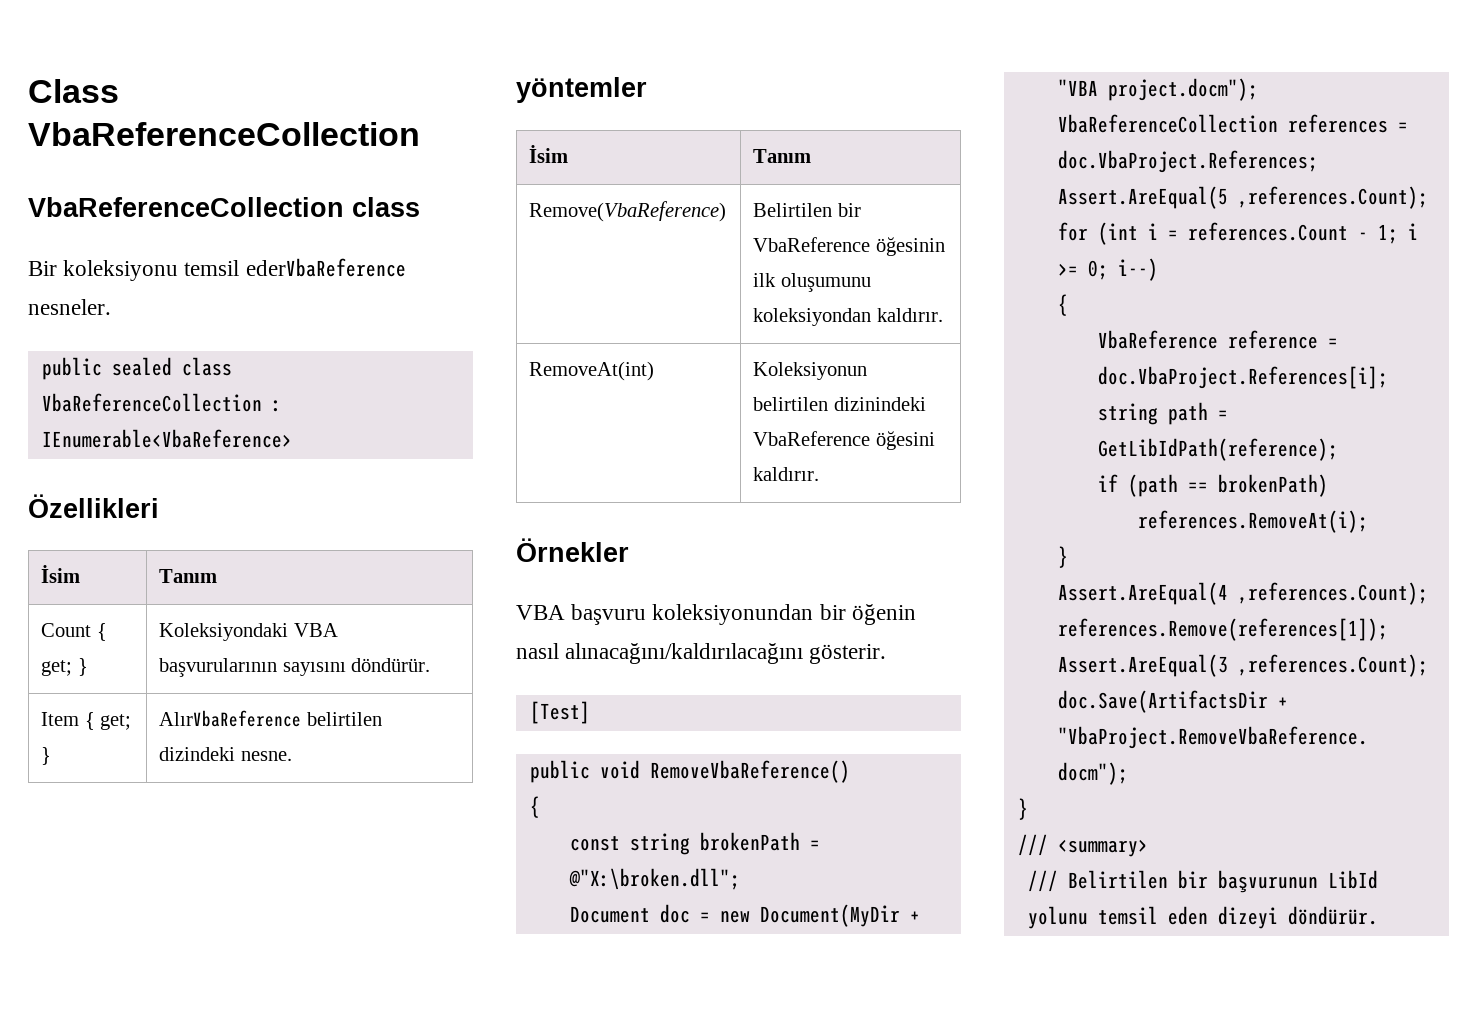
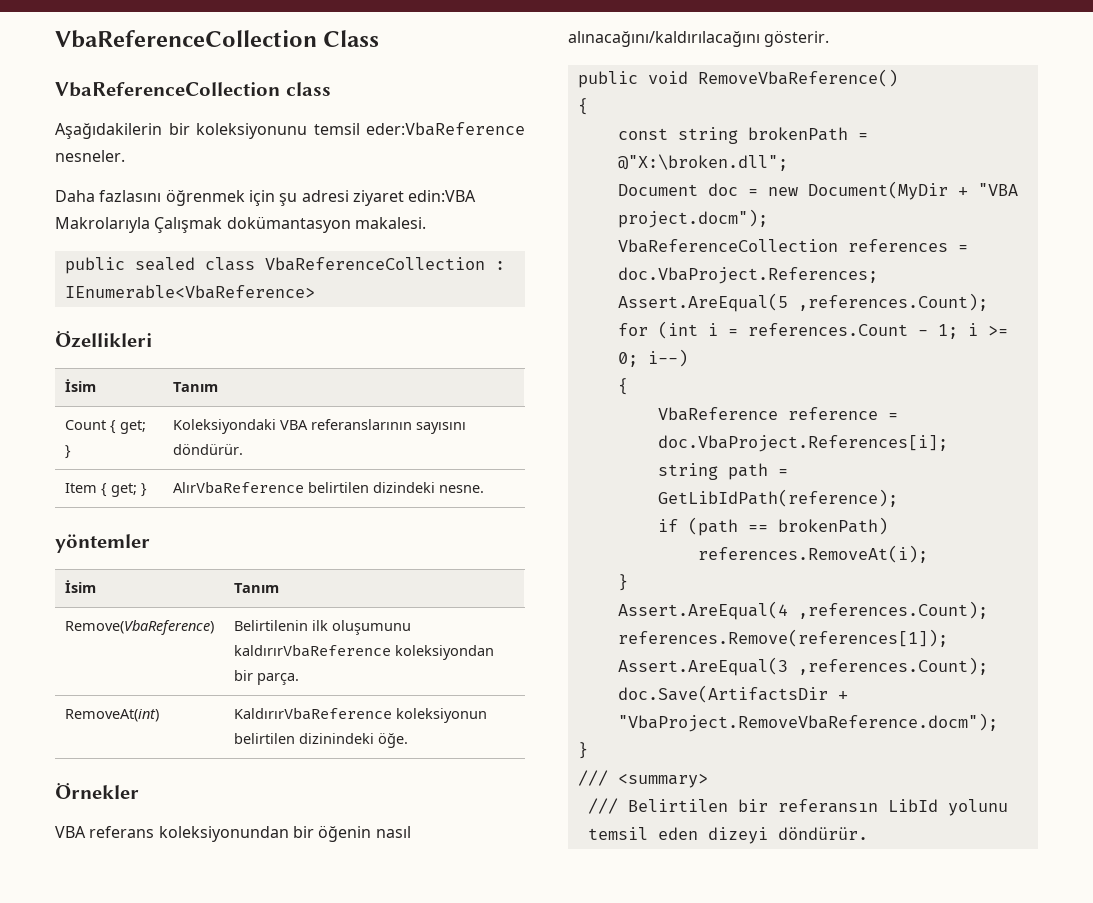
- Class VbaReferenceCollection
+ VbaReferenceCollection Class
- Bir koleksiyonu temsil ederVbaReference nesneler.
+ Aşağıdakilerin bir koleksiyonunu temsil eder:VbaReference nesneler.
+ Daha fazlasını öğrenmek için şu adresi ziyaret edin:VBA Makrolarıyla Çalışmak dokümantasyon makalesi.
- Count { get; } | Koleksiyondaki VBA başvurularının sayısını döndürür.
+ Count { get; } | Koleksiyondaki VBA referanslarının sayısını döndürür.
- Remove(VbaReference) | Belirtilen bir VbaReference öğesinin ilk oluşumunu koleksiyondan kaldırır.
- RemoveAt(int) | Koleksiyonun belirtilen dizinindeki VbaReference öğesini kaldırır.
+ Remove(VbaReference) | Belirtilenin ilk oluşumunu kaldırırVbaReference koleksiyondan bir parça.
+ RemoveAt(int) | KaldırırVbaReference koleksiyonun belirtilen dizinindeki öğe.
- VBA başvuru koleksiyonundan bir öğenin nasıl alınacağını/kaldırılacağını gösterir.
+ VBA referans koleksiyonundan bir öğenin nasıl alınacağını/kaldırılacağını gösterir.
- [Test]
- /// Belirtilen bir başvurunun LibId yolunu temsil eden dizeyi döndürür.
+ /// Belirtilen bir referansın LibId yolunu temsil eden dizeyi döndürür.

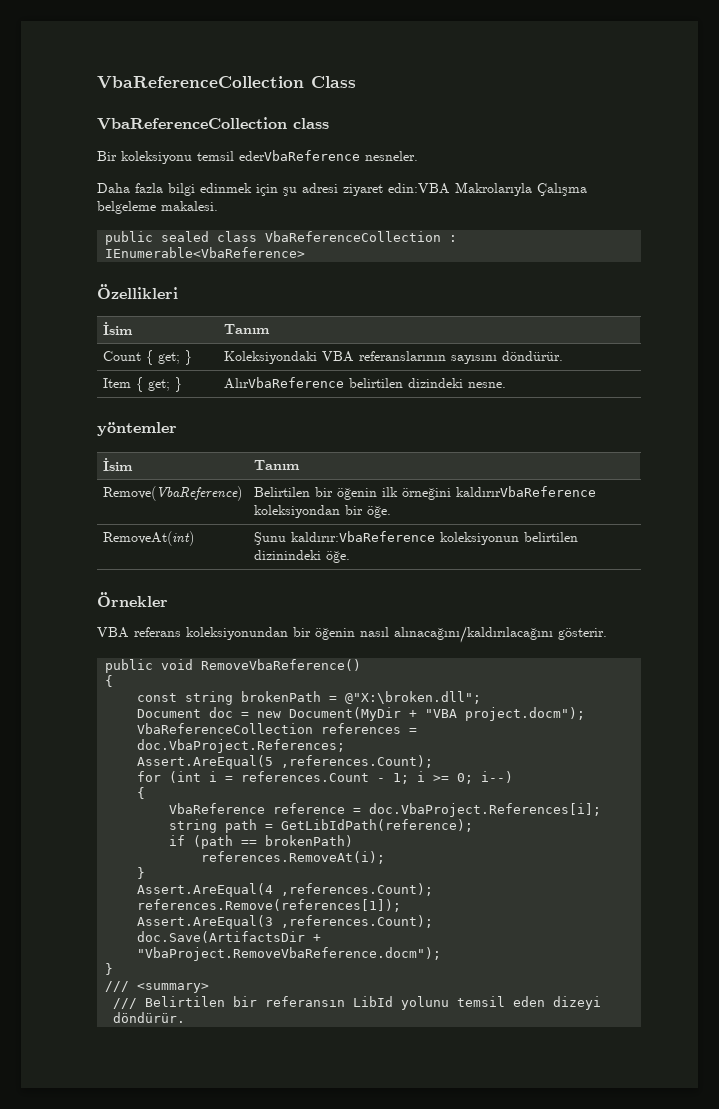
- Aşağıdakilerin bir koleksiyonunu temsil eder:VbaReference nesneler.
+ Bir koleksiyonu temsil ederVbaReference nesneler.
- Daha fazlasını öğrenmek için şu adresi ziyaret edin:VBA Makrolarıyla Çalışmak dokümantasyon makalesi.
+ Daha fazla bilgi edinmek için şu adresi ziyaret edin:VBA Makrolarıyla Çalışma belgeleme makalesi.
- Remove(VbaReference) | Belirtilenin ilk oluşumunu kaldırırVbaReference koleksiyondan bir parça.
+ Remove(VbaReference) | Belirtilen bir öğenin ilk örneğini kaldırırVbaReference koleksiyondan bir öğe.
- RemoveAt(int) | KaldırırVbaReference koleksiyonun belirtilen dizinindeki öğe.
+ RemoveAt(int) | Şunu kaldırır:VbaReference koleksiyonun belirtilen dizinindeki öğe.

